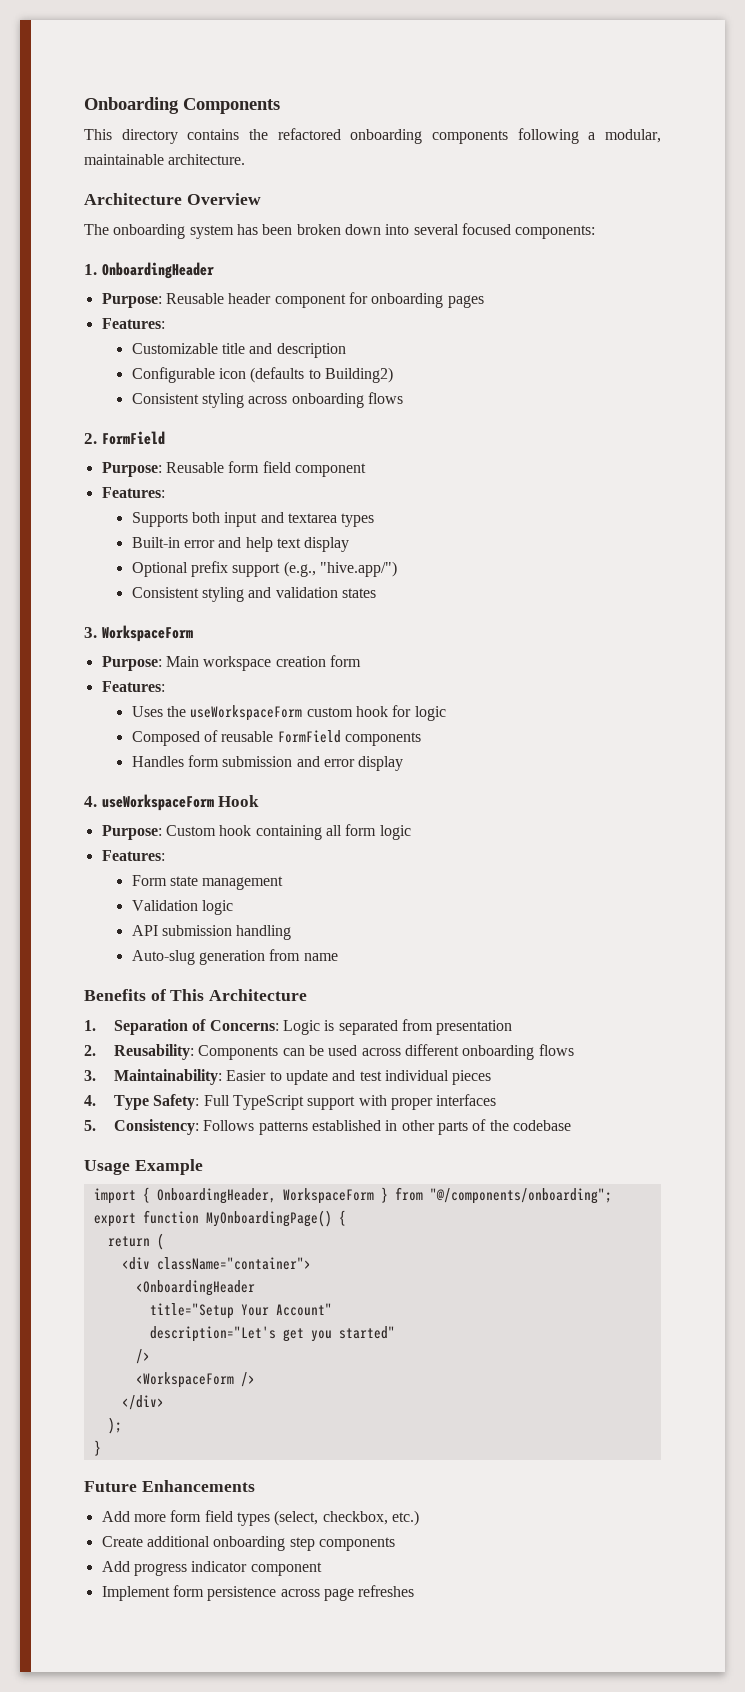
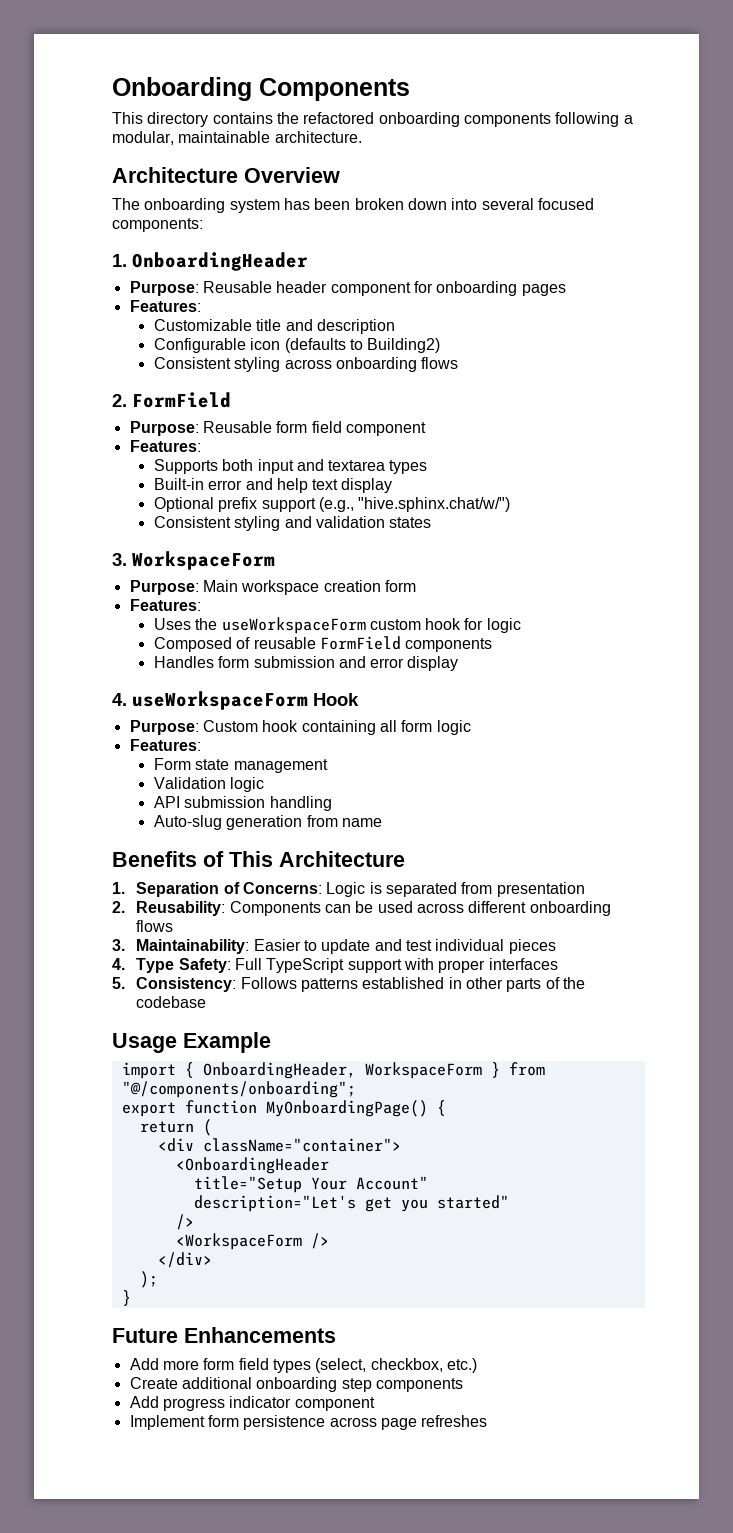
- Optional prefix support (e.g., "hive.app/")
+ Optional prefix support (e.g., "hive.sphinx.chat/w/")

